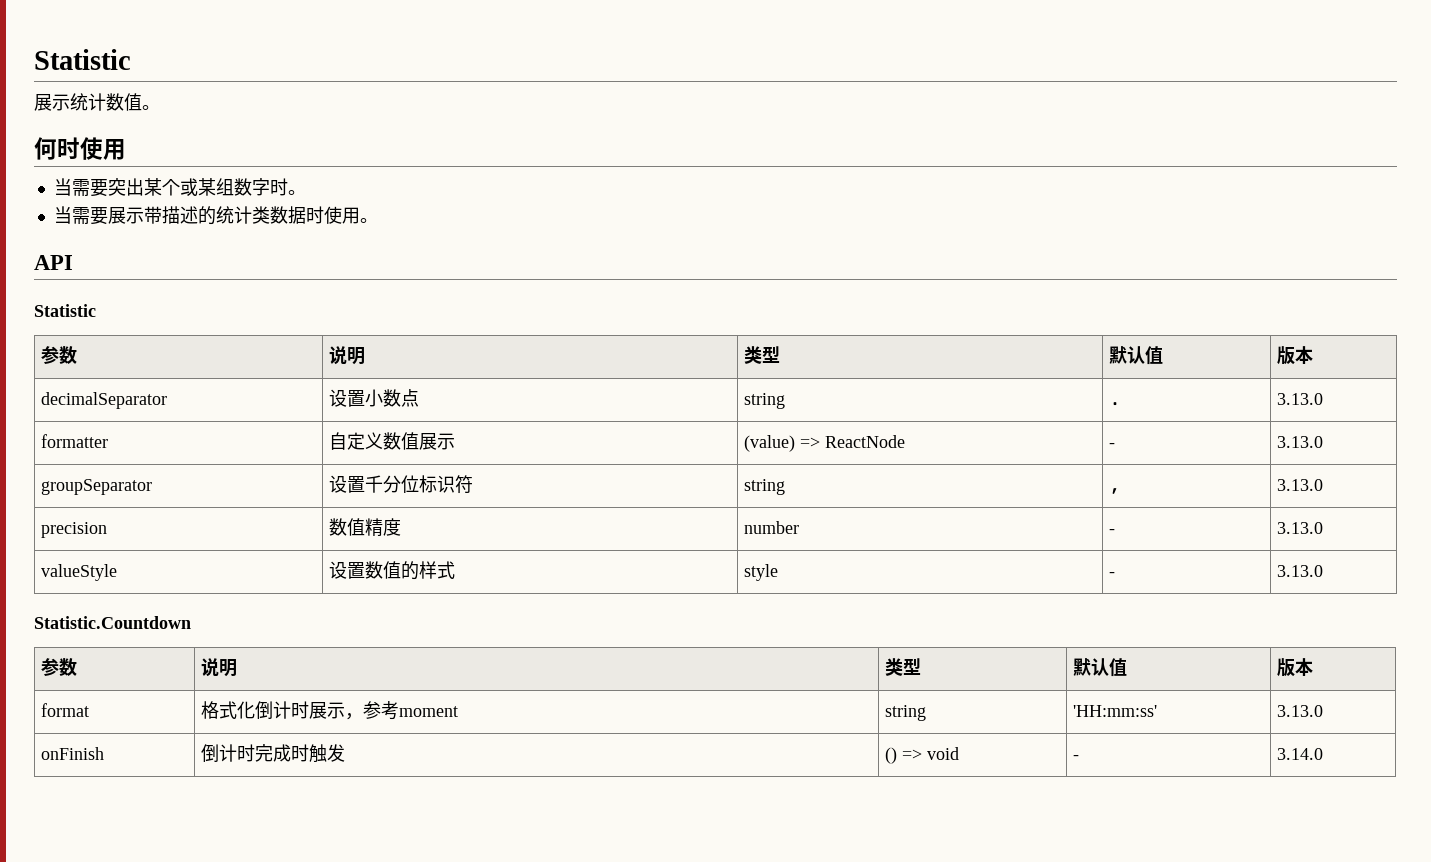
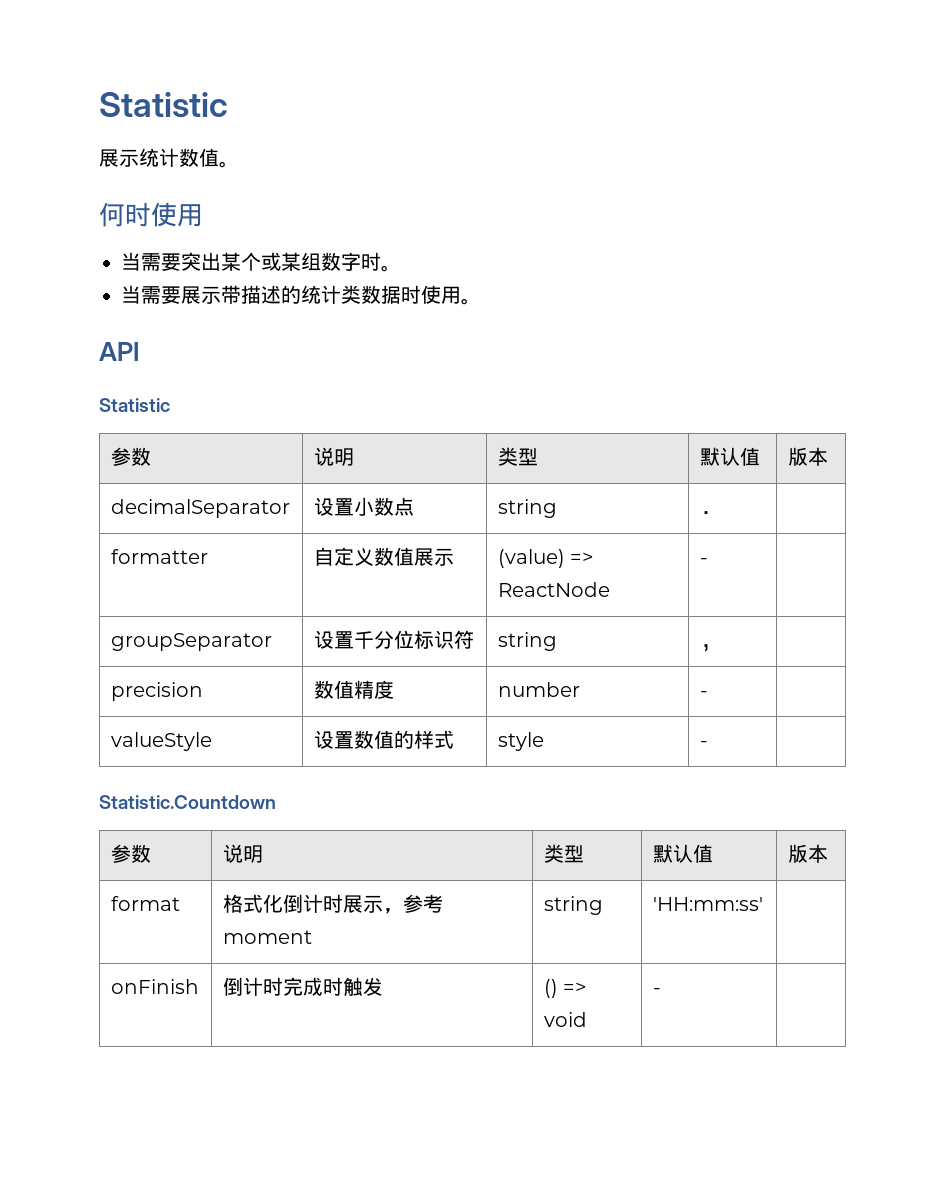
- decimalSeparator | 设置小数点 | string | . | 3.13.0
+ decimalSeparator | 设置小数点 | string | . |
- formatter | 自定义数值展示 | (value) => ReactNode | - | 3.13.0
+ formatter | 自定义数值展示 | (value) => ReactNode | - |
- groupSeparator | 设置千分位标识符 | string | , | 3.13.0
+ groupSeparator | 设置千分位标识符 | string | , |
- precision | 数值精度 | number | - | 3.13.0
+ precision | 数值精度 | number | - |
- valueStyle | 设置数值的样式 | style | - | 3.13.0
+ valueStyle | 设置数值的样式 | style | - |
- format | 格式化倒计时展示，参考moment | string | 'HH:mm:ss' | 3.13.0
+ format | 格式化倒计时展示，参考moment | string | 'HH:mm:ss' |
- onFinish | 倒计时完成时触发 | () => void | - | 3.14.0
+ onFinish | 倒计时完成时触发 | () => void | - |

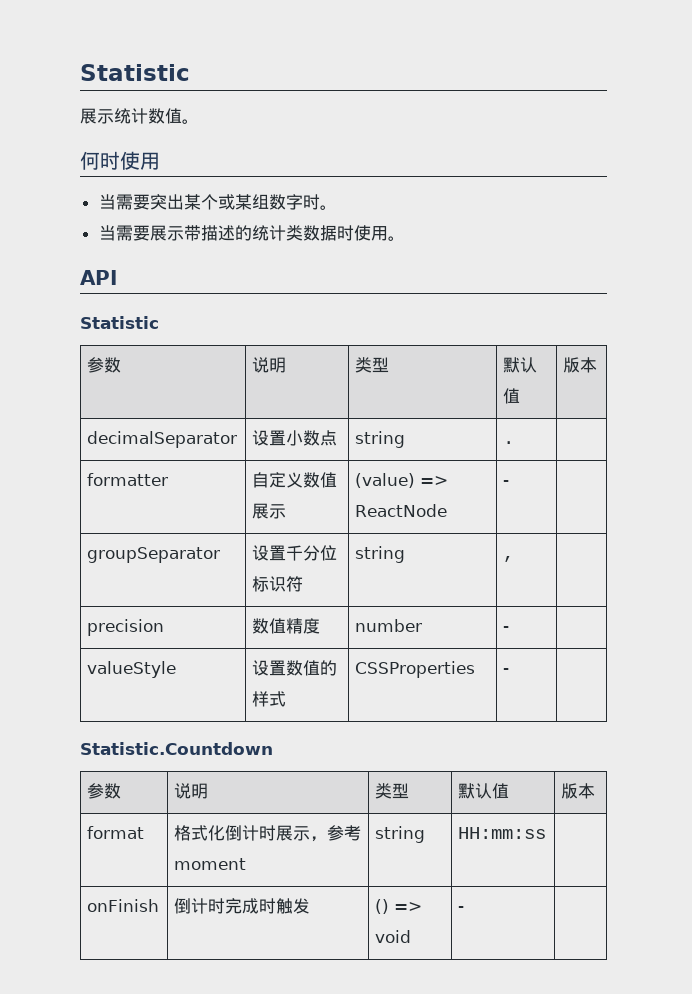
- valueStyle | 设置数值的样式 | style | - |
+ valueStyle | 设置数值的样式 | CSSProperties | - |
- format | 格式化倒计时展示，参考moment | string | 'HH:mm:ss' |
+ format | 格式化倒计时展示，参考moment | string | HH:mm:ss |

